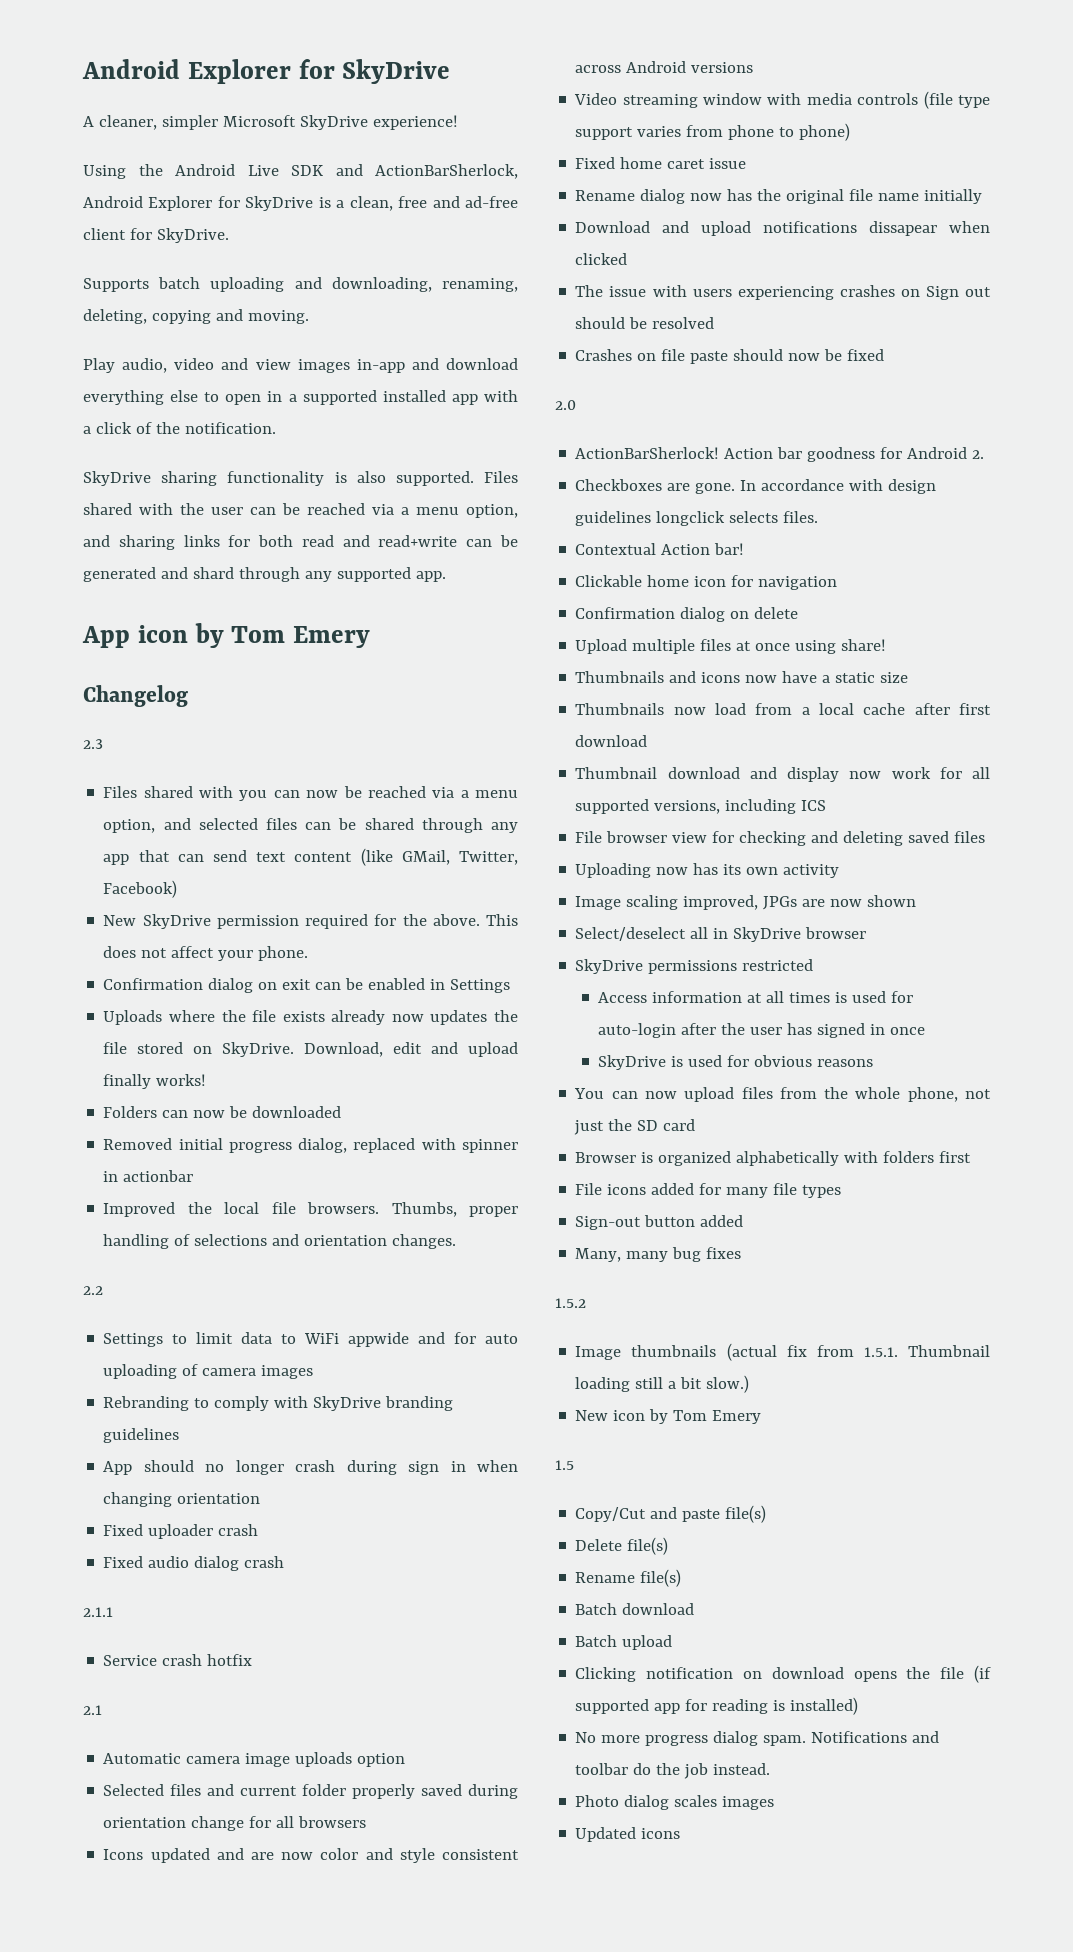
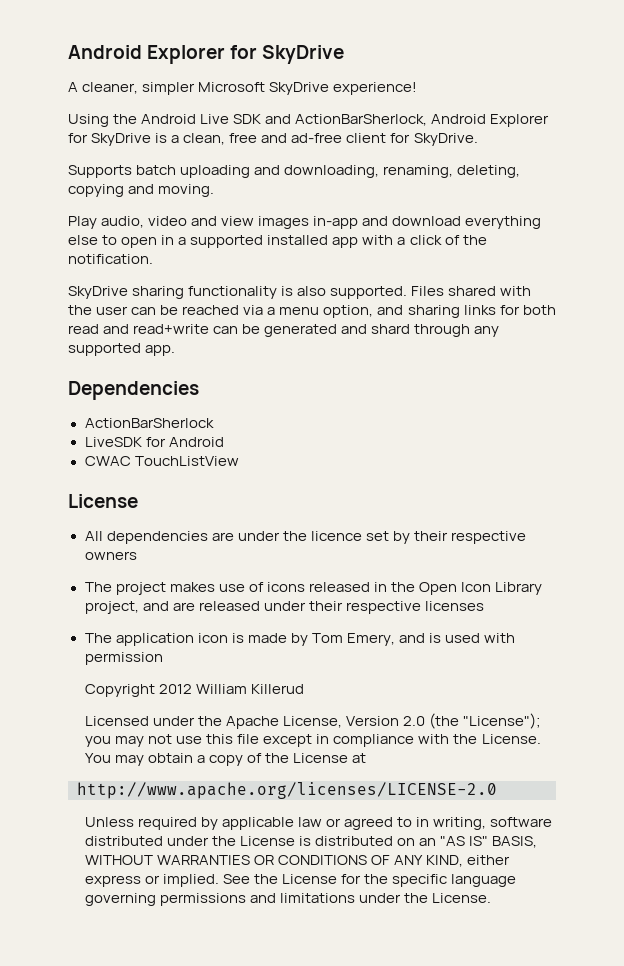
- App icon by Tom Emery
- Changelog
- 2.3
- Files shared with you can now be reached via a menu option, and selected files can be shared through any app that can send text content (like GMail, Twitter, Facebook)
- New SkyDrive permission required for the above. This does not affect your phone.
- Confirmation dialog on exit can be enabled in Settings
- Uploads where the file exists already now updates the file stored on SkyDrive. Download, edit and upload finally works!
- Folders can now be downloaded
- Removed initial progress dialog, replaced with spinner in actionbar
- Improved the local file browsers. Thumbs, proper handling of selections and orientation changes.
- 2.2
- Settings to limit data to WiFi appwide and for auto uploading of camera images
- Rebranding to comply with SkyDrive branding guidelines
- App should no longer crash during sign in when changing orientation
- Fixed uploader crash
- Fixed audio dialog crash
- 2.1.1
- Service crash hotfix
- 2.1
- Automatic camera image uploads option
- Selected files and current folder properly saved during orientation change for all browsers
- Icons updated and are now color and style consistent across Android versions
- Video streaming window with media controls (file type support varies from phone to phone)
- Fixed home caret issue
- Rename dialog now has the original file name initially
- Download and upload notifications dissapear when clicked
- The issue with users experiencing crashes on Sign out should be resolved
- Crashes on file paste should now be fixed
- 2.0
- ActionBarSherlock! Action bar goodness for Android 2.
- Checkboxes are gone. In accordance with design guidelines longclick selects files.
- Contextual Action bar!
- Clickable home icon for navigation
- Confirmation dialog on delete
- Upload multiple files at once using share!
- Thumbnails and icons now have a static size
- Thumbnails now load from a local cache after first download
- Thumbnail download and display now work for all supported versions, including ICS
- File browser view for checking and deleting saved files
- Uploading now has its own activity
- Image scaling improved, JPGs are now shown
- Select/deselect all in SkyDrive browser
- SkyDrive permissions restricted
- Access information at all times is used for auto-login after the user has signed in once
- SkyDrive is used for obvious reasons
- You can now upload files from the whole phone, not just the SD card
- Browser is organized alphabetically with folders first
- File icons added for many file types
- Sign-out button added
- Many, many bug fixes
- 1.5.2
- Image thumbnails (actual fix from 1.5.1. Thumbnail loading still a bit slow.)
- New icon by Tom Emery
- 1.5
- Copy/Cut and paste file(s)
- Delete file(s)
- Rename file(s)
- Batch download
- Batch upload
- Clicking notification on download opens the file (if supported app for reading is installed)
- No more progress dialog spam. Notifications and toolbar do the job instead.
- Photo dialog scales images
- Updated icons
+ Dependencies
+ ActionBarSherlock
+ LiveSDK for Android
+ CWAC TouchListView
+ License
+ All dependencies are under the licence set by their respective owners
+ The project makes use of icons released in the Open Icon Library project, and are released under their respective licenses
+ The application icon is made by Tom Emery, and is used with permission
+ Copyright 2012 William Killerud
+ Licensed under the Apache License, Version 2.0 (the "License"); you may not use this file except in compliance with the License. You may obtain a copy of the License at
+ http://www.apache.org/licenses/LICENSE-2.0
+ Unless required by applicable law or agreed to in writing, software distributed under the License is distributed on an "AS IS" BASIS, WITHOUT WARRANTIES OR CONDITIONS OF ANY KIND, either express or implied. See the License for the specific language governing permissions and limitations under the License.

